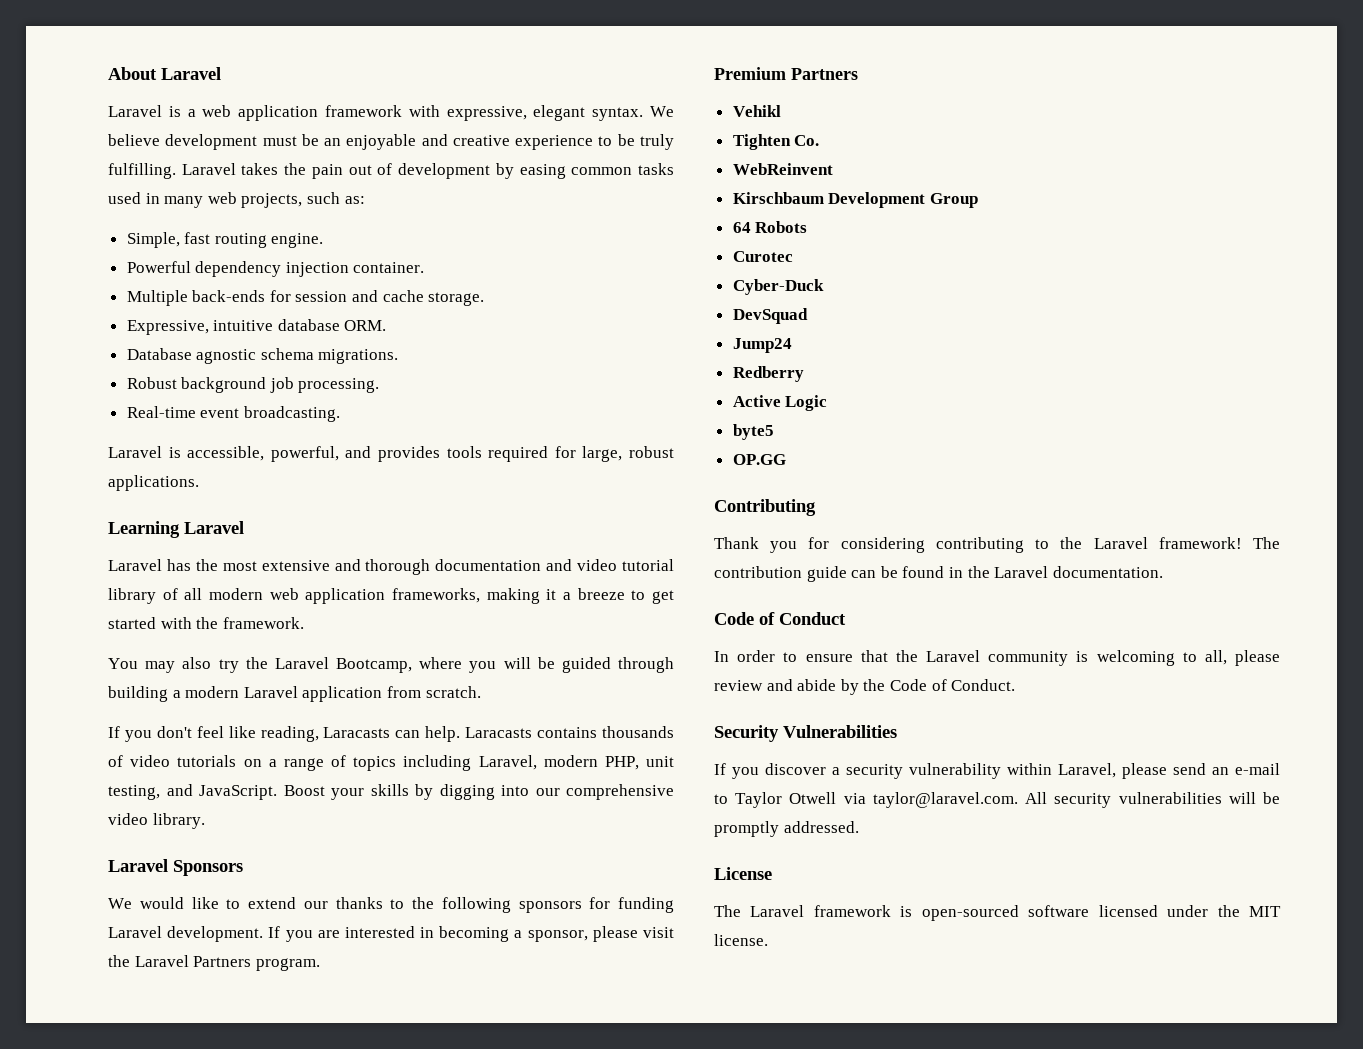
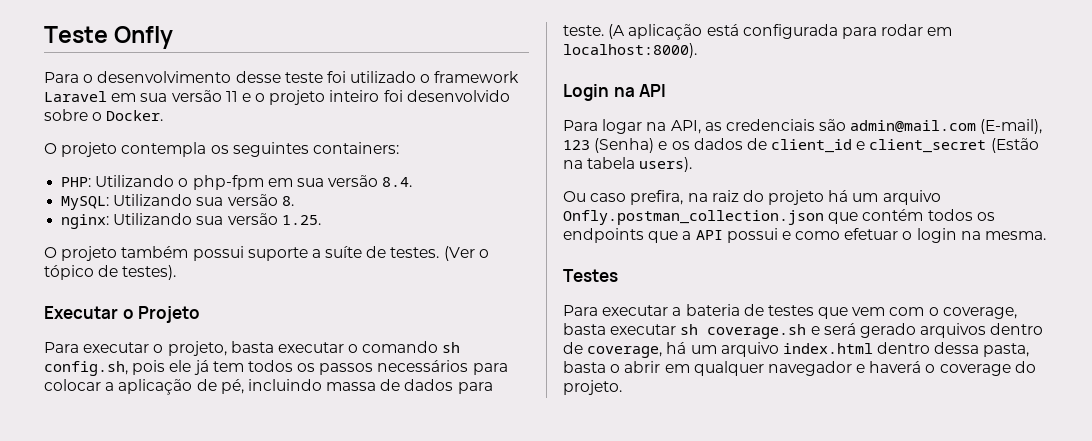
- About Laravel
- Laravel is a web application framework with expressive, elegant syntax. We believe development must be an enjoyable and creative experience to be truly fulfilling. Laravel takes the pain out of development by easing common tasks used in many web projects, such as:
- Simple, fast routing engine.
- Powerful dependency injection container.
- Multiple back-ends for session and cache storage.
- Expressive, intuitive database ORM.
- Database agnostic schema migrations.
- Robust background job processing.
- Real-time event broadcasting.
- Laravel is accessible, powerful, and provides tools required for large, robust applications.
- Learning Laravel
- Laravel has the most extensive and thorough documentation and video tutorial library of all modern web application frameworks, making it a breeze to get started with the framework.
- You may also try the Laravel Bootcamp, where you will be guided through building a modern Laravel application from scratch.
- If you don't feel like reading, Laracasts can help. Laracasts contains thousands of video tutorials on a range of topics including Laravel, modern PHP, unit testing, and JavaScript. Boost your skills by digging into our comprehensive video library.
- Laravel Sponsors
- We would like to extend our thanks to the following sponsors for funding Laravel development. If you are interested in becoming a sponsor, please visit the Laravel Partners program.
- Premium Partners
- Vehikl
- Tighten Co.
- WebReinvent
- Kirschbaum Development Group
- 64 Robots
- Curotec
- Cyber-Duck
- DevSquad
- Jump24
- Redberry
- Active Logic
- byte5
- OP.GG
- Contributing
- Thank you for considering contributing to the Laravel framework! The contribution guide can be found in the Laravel documentation.
- Code of Conduct
- In order to ensure that the Laravel community is welcoming to all, please review and abide by the Code of Conduct.
- Security Vulnerabilities
- If you discover a security vulnerability within Laravel, please send an e-mail to Taylor Otwell via taylor@laravel.com. All security vulnerabilities will be promptly addressed.
- License
- The Laravel framework is open-sourced software licensed under the MIT license.
+ Teste Onfly
+ Para o desenvolvimento desse teste foi utilizado o framework Laravel em sua versão 11 e o projeto inteiro foi desenvolvido sobre o Docker.
+ O projeto contempla os seguintes containers:
+ PHP: Utilizando o php-fpm em sua versão 8.4.
+ MySQL: Utilizando sua versão 8.
+ nginx: Utilizando sua versão 1.25.
+ O projeto também possui suporte a suíte de testes. (Ver o tópico de testes).
+ Executar o Projeto
+ Para executar o projeto, basta executar o comando sh config.sh, pois ele já tem todos os passos necessários para colocar a aplicação de pé, incluindo massa de dados para teste. (A aplicação está configurada para rodar em localhost:8000).
+ Login na API
+ Para logar na API, as credenciais são admin@mail.com (E-mail), 123 (Senha) e os dados de client_id e client_secret (Estão na tabela users).
+ Ou caso prefira, na raiz do projeto há um arquivo Onfly.postman_collection.json que contém todos os endpoints que a API possui e como efetuar o login na mesma.
+ Testes
+ Para executar a bateria de testes que vem com o coverage, basta executar sh coverage.sh e será gerado arquivos dentro de coverage, há um arquivo index.html dentro dessa pasta, basta o abrir em qualquer navegador e haverá o coverage do projeto.

